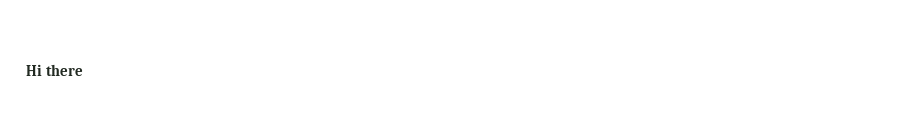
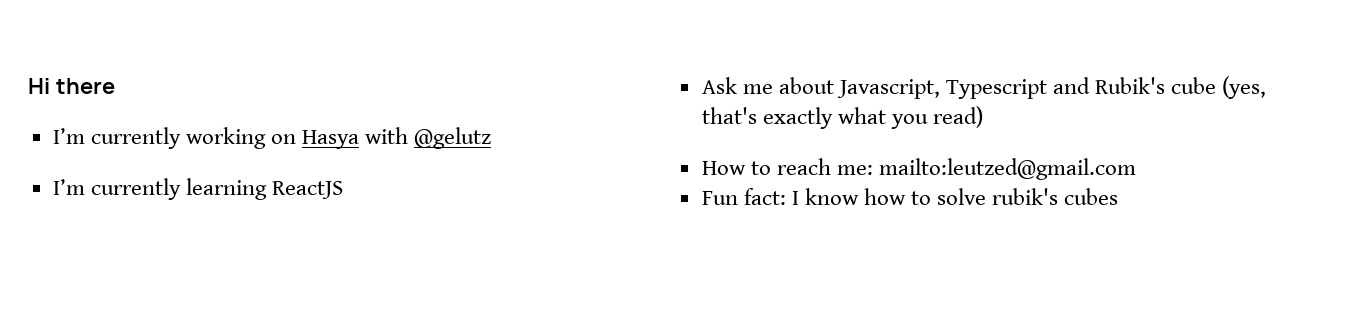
+ I’m currently working on Hasya with @gelutz
+ I’m currently learning ReactJS
+ Ask me about Javascript, Typescript and Rubik's cube (yes, that's exactly what you read)
+ How to reach me: mailto:leutzed@gmail.com
+ Fun fact: I know how to solve rubik's cubes

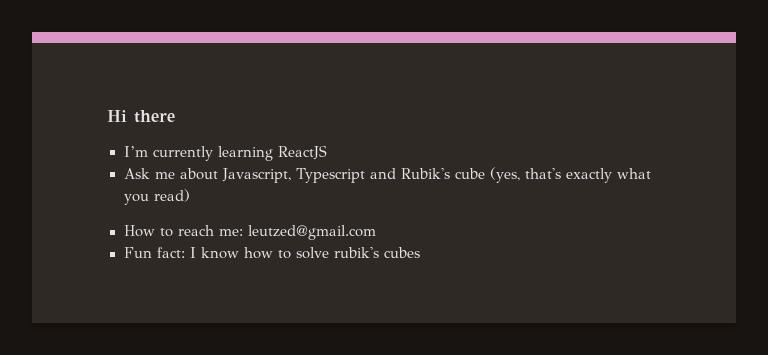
- I’m currently working on Hasya with @gelutz
- How to reach me: mailto:leutzed@gmail.com
+ How to reach me: leutzed@gmail.com

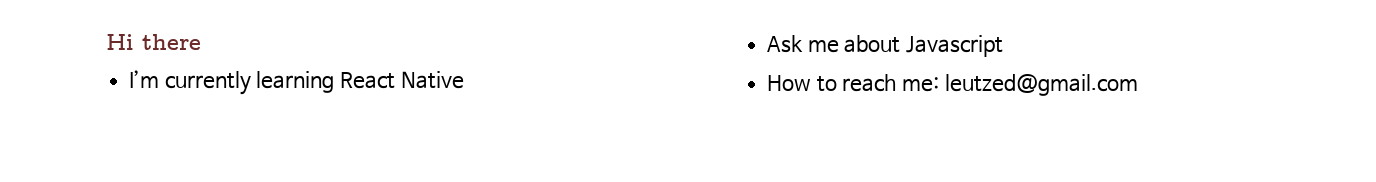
- I’m currently learning ReactJS
+ I’m currently learning React Native
- Ask me about Javascript, Typescript and Rubik's cube (yes, that's exactly what you read)
+ Ask me about Javascript
- Fun fact: I know how to solve rubik's cubes

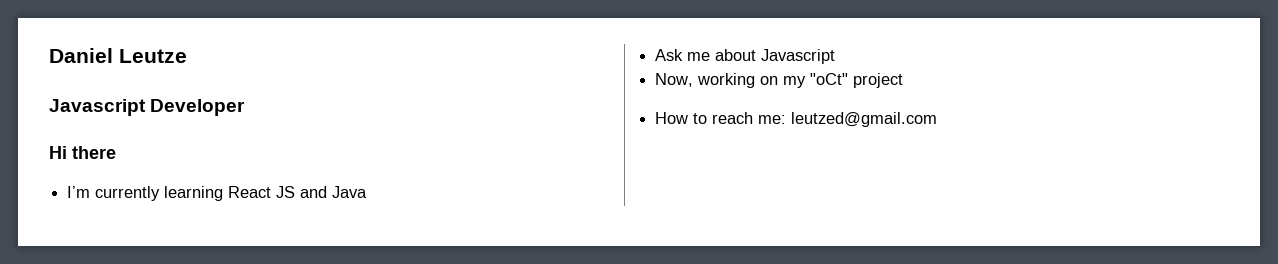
+ Daniel Leutze
+ Javascript Developer
- I’m currently learning React Native
+ I’m currently learning React JS and Java
+ Now, working on my "oCt" project

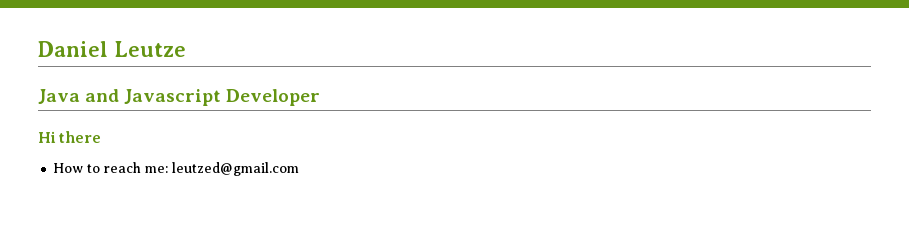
- Javascript Developer
+ Java and Javascript Developer
- I’m currently learning React JS and Java
- Ask me about Javascript
- Now, working on my "oCt" project

